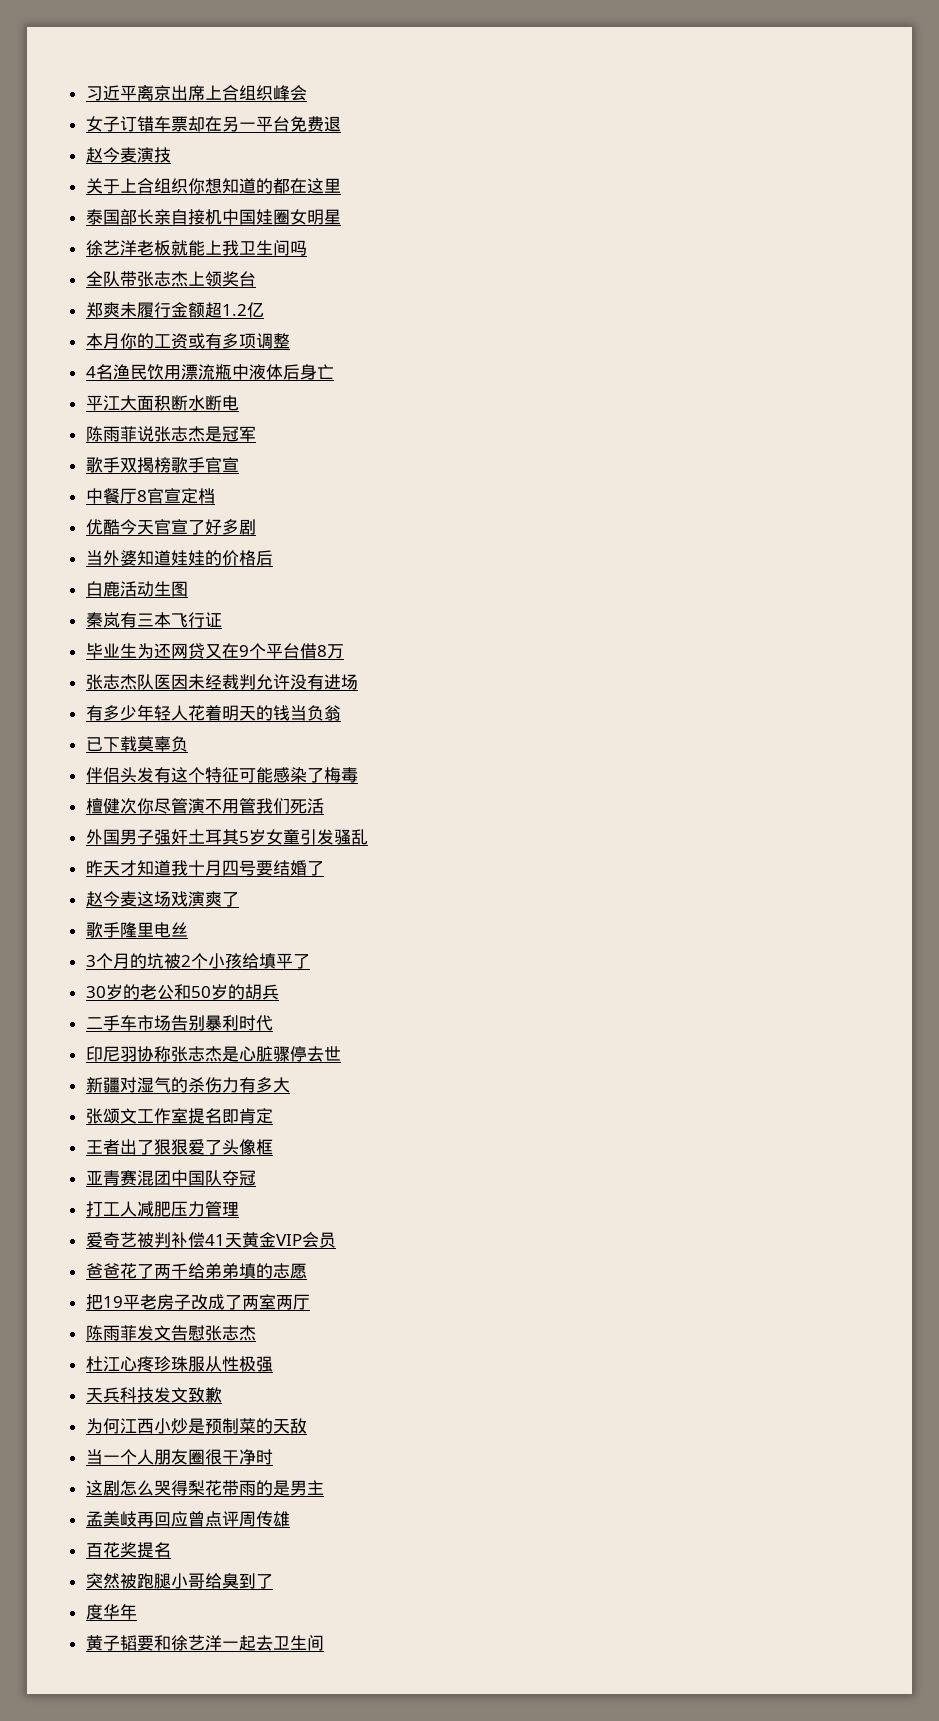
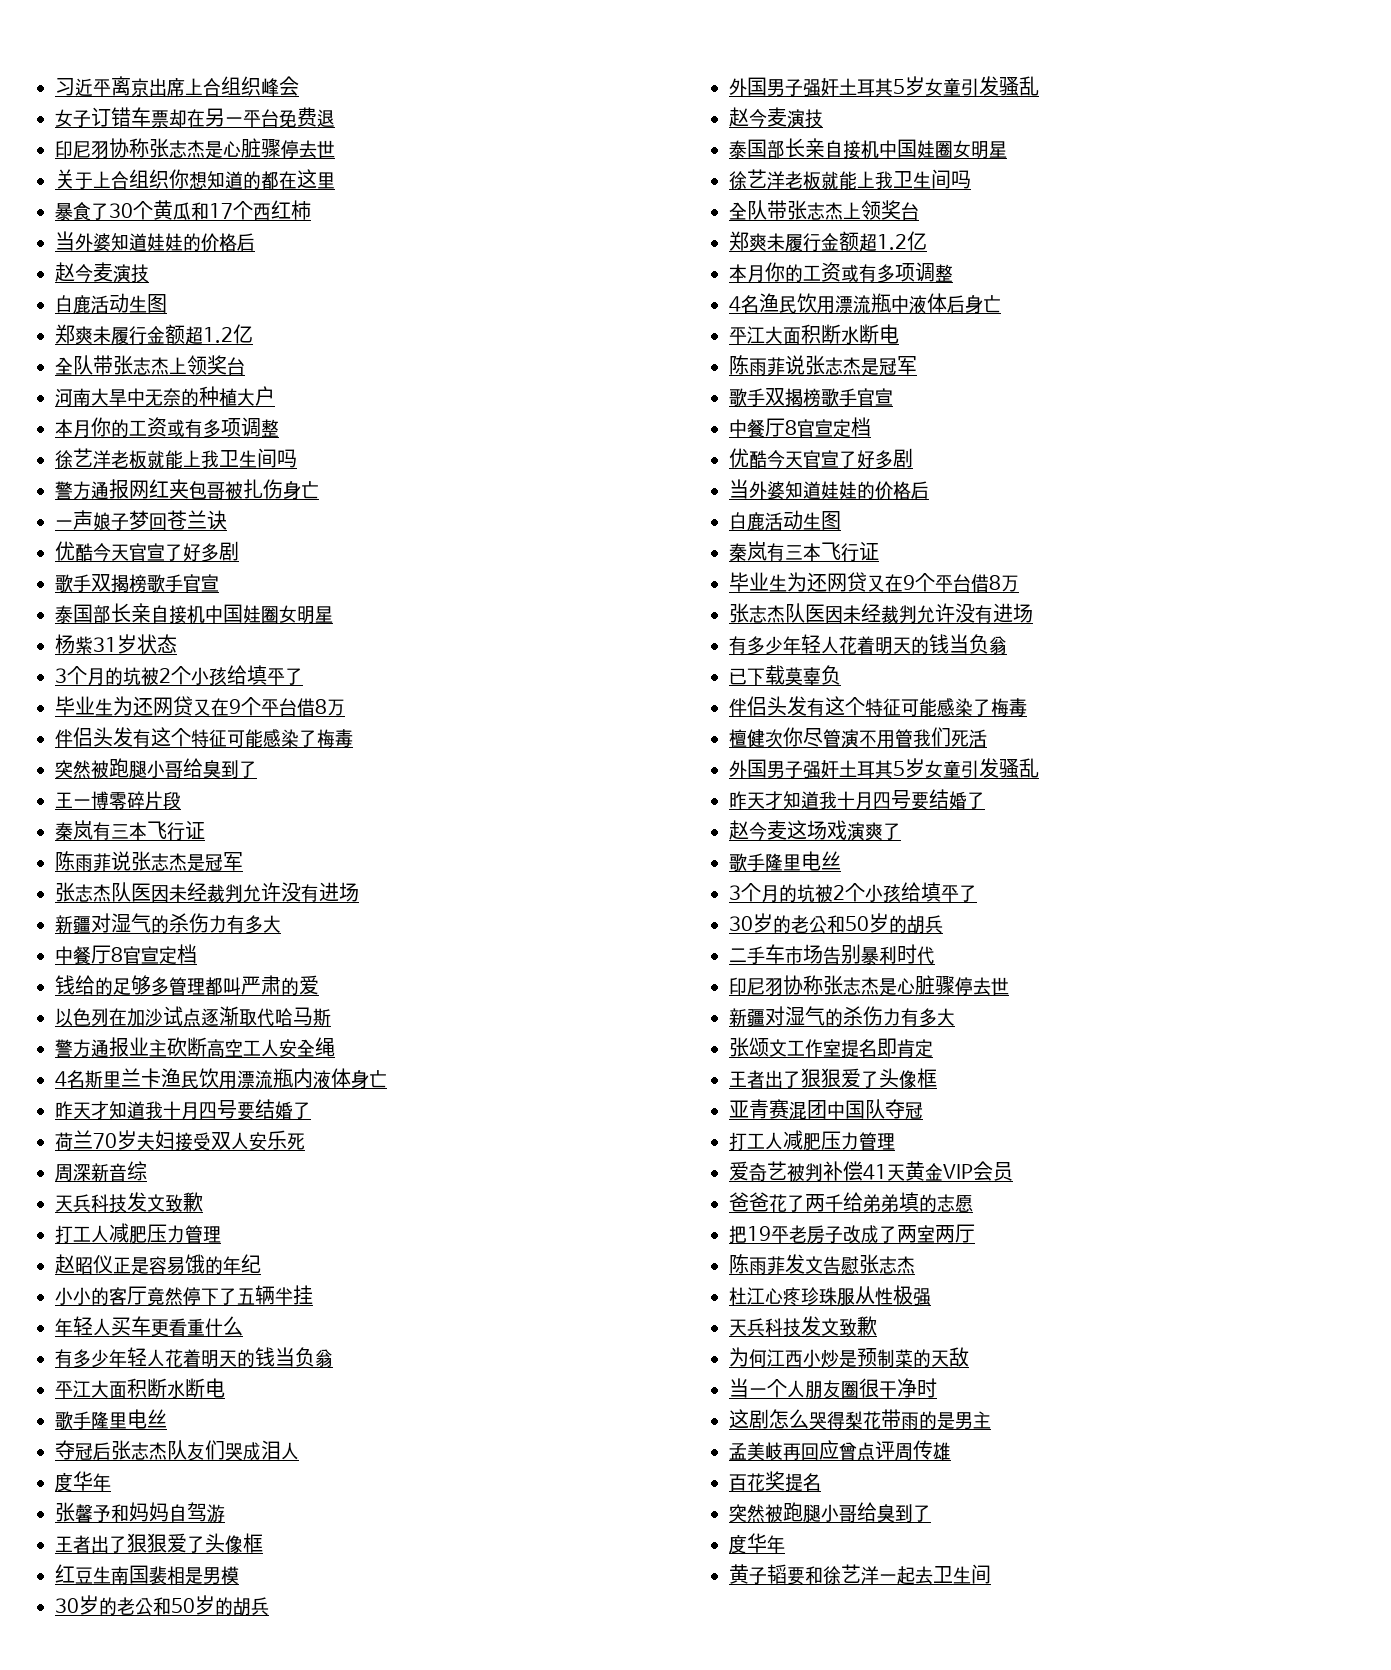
  女子订错车票却在另一平台免费退
- 赵今麦演技
+ 印尼羽协称张志杰是心脏骤停去世
+ 暴食了30个黄瓜和17个西红柿
+ 当外婆知道娃娃的价格后
+ 赵今麦演技
+ 白鹿活动生图
+ 郑爽未履行金额超1.2亿
+ 全队带张志杰上领奖台
+ 河南大旱中无奈的种植大户
+ 本月你的工资或有多项调整
+ 徐艺洋老板就能上我卫生间吗
+ 警方通报网红夹包哥被扎伤身亡
+ 一声娘子梦回苍兰诀
+ 优酷今天官宣了好多剧
+ 歌手双揭榜歌手官宣
+ 泰国部长亲自接机中国娃圈女明星
+ 杨紫31岁状态
+ 3个月的坑被2个小孩给填平了
+ 毕业生为还网贷又在9个平台借8万
+ 伴侣头发有这个特征可能感染了梅毒
+ 突然被跑腿小哥给臭到了
+ 王一博零碎片段
+ 秦岚有三本飞行证
+ 陈雨菲说张志杰是冠军
+ 张志杰队医因未经裁判允许没有进场
+ 新疆对湿气的杀伤力有多大
+ 中餐厅8官宣定档
+ 钱给的足够多管理都叫严肃的爱
+ 以色列在加沙试点逐渐取代哈马斯
+ 警方通报业主砍断高空工人安全绳
+ 4名斯里兰卡渔民饮用漂流瓶内液体身亡
+ 昨天才知道我十月四号要结婚了
+ 荷兰70岁夫妇接受双人安乐死
+ 周深新音综
+ 天兵科技发文致歉
+ 打工人减肥压力管理
+ 赵昭仪正是容易饿的年纪
+ 小小的客厅竟然停下了五辆半挂
+ 年轻人买车更看重什么
+ 有多少年轻人花着明天的钱当负翁
+ 平江大面积断水断电
+ 歌手隆里电丝
+ 夺冠后张志杰队友们哭成泪人
+ 度华年
+ 张馨予和妈妈自驾游
+ 王者出了狠狠爱了头像框
+ 红豆生南国裴相是男模
+ 30岁的老公和50岁的胡兵
+ 外国男子强奸土耳其5岁女童引发骚乱
+ 赵今麦演技

